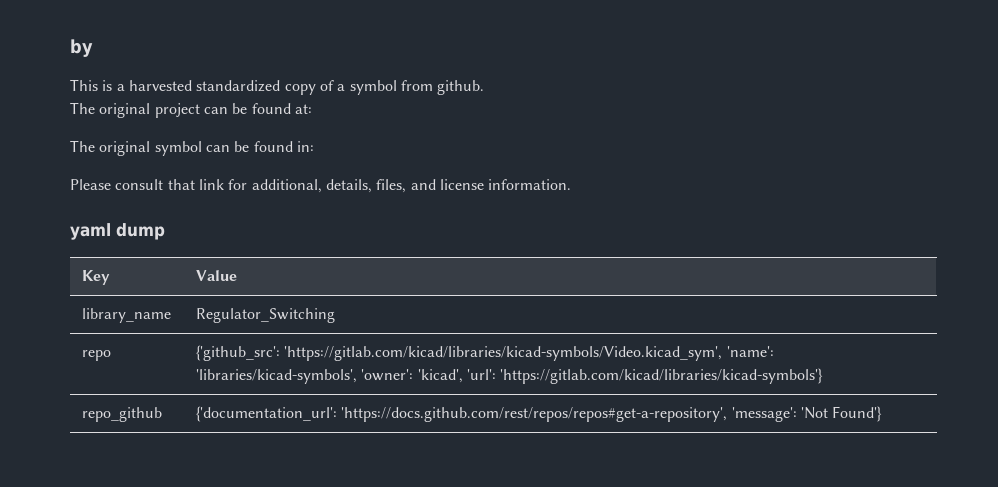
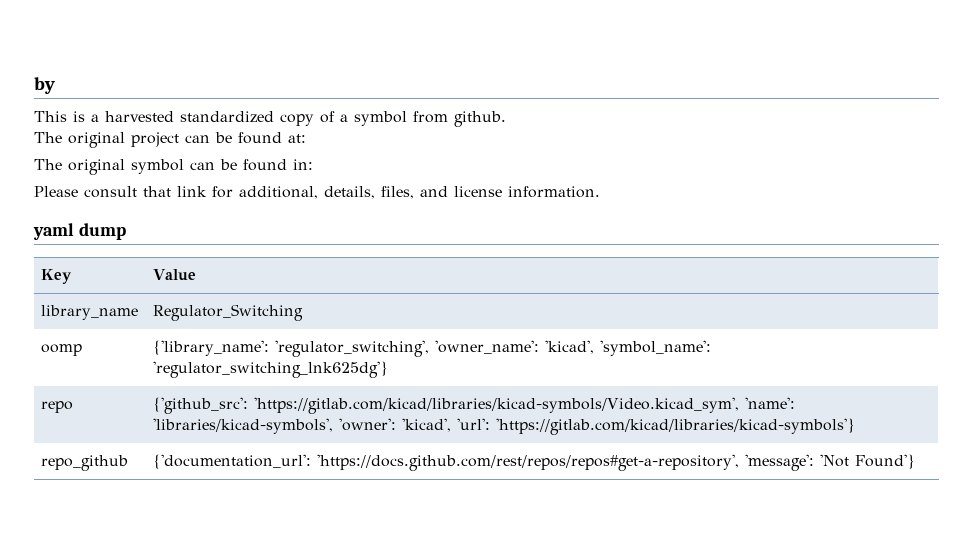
+ oomp | {'library_name': 'regulator_switching', 'owner_name': 'kicad', 'symbol_name': 'regulator_switching_lnk625dg'}

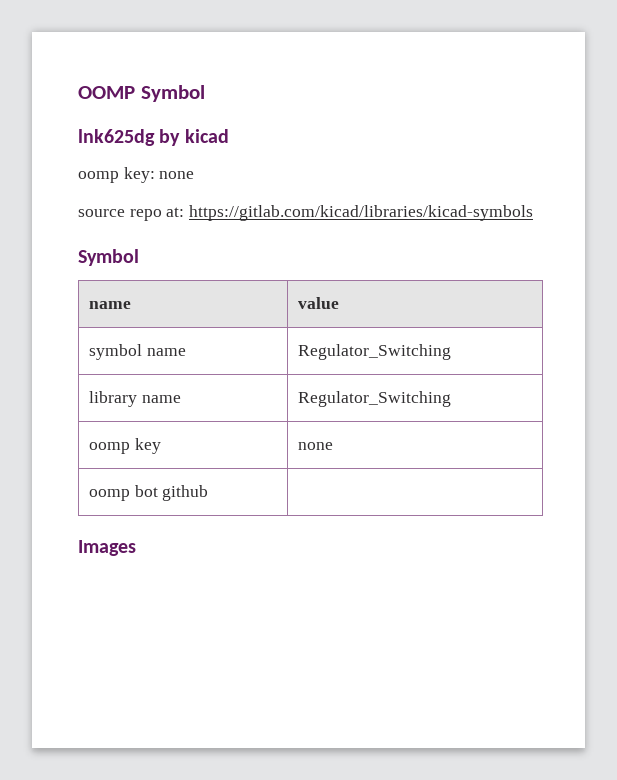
- by
- This is a harvested standardized copy of a symbol from github.
- The original project can be found at:
- The original symbol can be found in:
- Please consult that link for additional, details, files, and license information.
- yaml dump
- Key | Value
- library_name | Regulator_Switching
- oomp | {'library_name': 'regulator_switching', 'owner_name': 'kicad', 'symbol_name': 'regulator_switching_lnk625dg'}
- repo | {'github_src': 'https://gitlab.com/kicad/libraries/kicad-symbols/Video.kicad_sym', 'name': 'libraries/kicad-symbols', 'owner': 'kicad', 'url': 'https://gitlab.com/kicad/libraries/kicad-symbols'}
- repo_github | {'documentation_url': 'https://docs.github.com/rest/repos/repos#get-a-repository', 'message': 'Not Found'}
+ OOMP Symbol
+ lnk625dg by kicad
+ oomp key: none
+ source repo at: https://gitlab.com/kicad/libraries/kicad-symbols
+ Symbol
+ name | value
+ symbol name | Regulator_Switching
+ library name | Regulator_Switching
+ oomp key | none
+ oomp bot github |
+ Images

